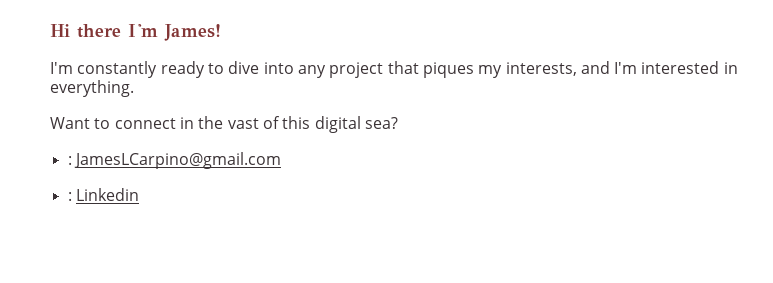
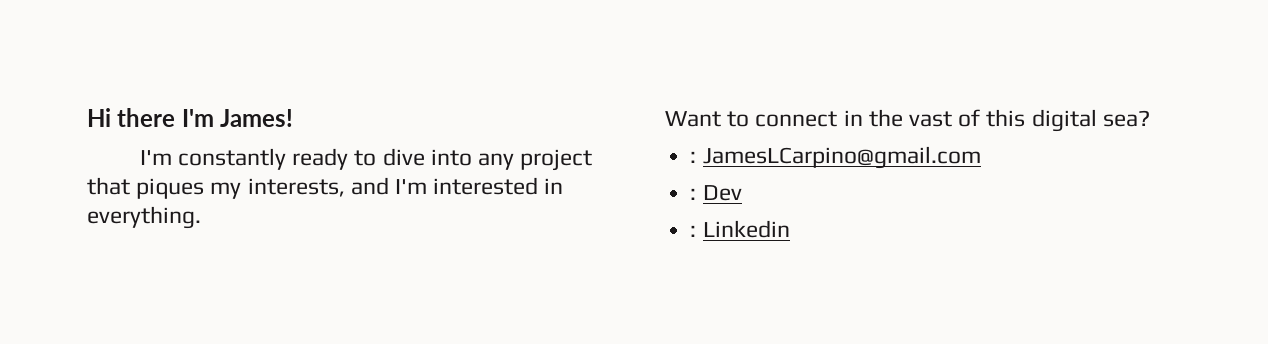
+ : Dev

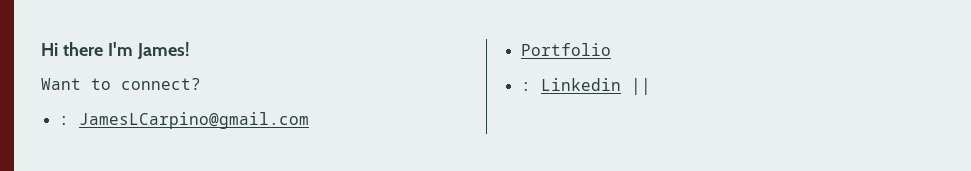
- I'm constantly ready to dive into any project that piques my interests, and I'm interested in everything.
- Want to connect in the vast of this digital sea?
+ Want to connect?
- : Dev
+ Portfolio
- : Linkedin
+ : Linkedin ||

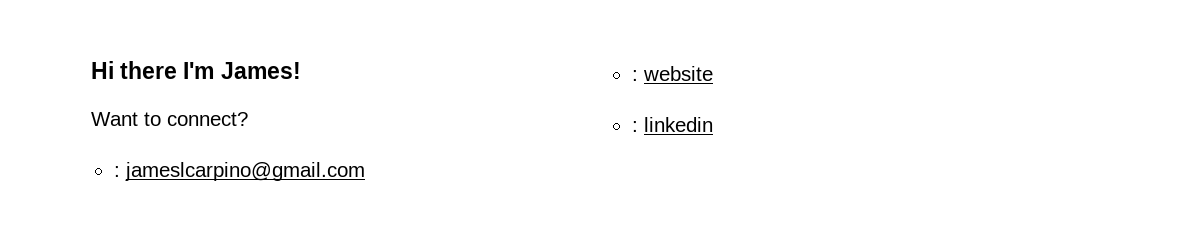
- : JamesLCarpino@gmail.com
- Portfolio
- : Linkedin ||
+ : jameslcarpino@gmail.com
+ : website
+ : linkedin

